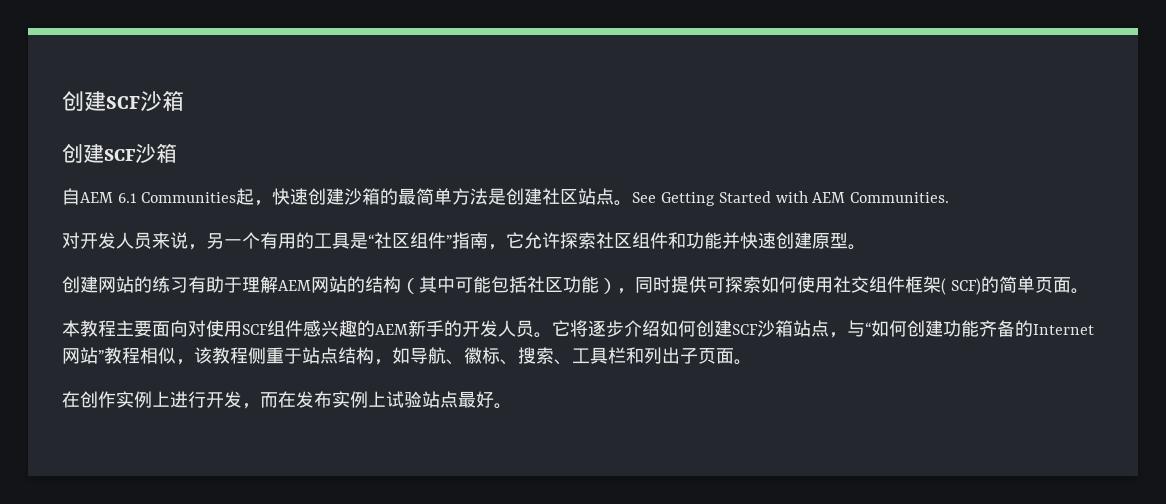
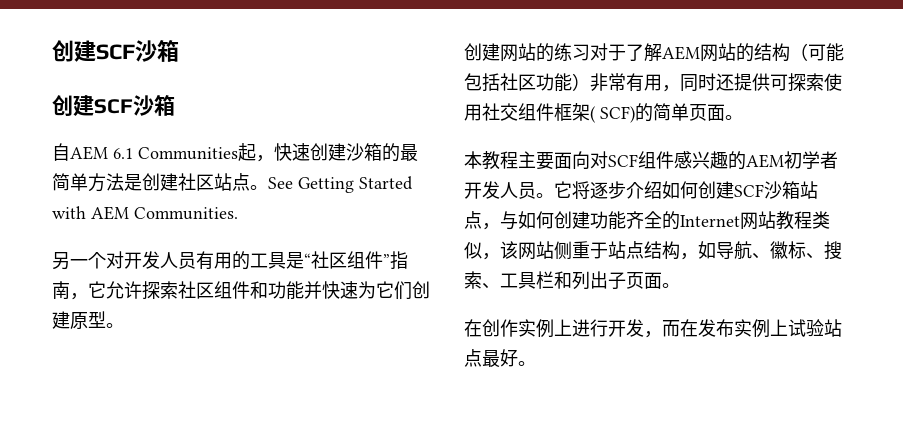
- 对开发人员来说，另一个有用的工具是“社区组件”指南，它允许探索社区组件和功能并快速创建原型。
+ 另一个对开发人员有用的工具是“社区组件”指南，它允许探索社区组件和功能并快速为它们创建原型。
- 创建网站的练习有助于理解AEM网站的结构（其中可能包括社区功能），同时提供可探索如何使用社交组件框架( SCF)的简单页面。
+ 创建网站的练习对于了解AEM网站的结构（可能包括社区功能）非常有用，同时还提供可探索使用社交组件框架( SCF)的简单页面。
- 本教程主要面向对使用SCF组件感兴趣的AEM新手的开发人员。
+ 本教程主要面向对SCF组件感兴趣的AEM初学者开发人员。
- 它将逐步介绍如何创建SCF沙箱站点，与“如何创建功能齐备的Internet网站”教程相似，该教程侧重于站点结构，如导航、徽标、搜索、工具栏和列出子页面。
+ 它将逐步介绍如何创建SCF沙箱站点，与如何创建功能齐全的Internet网站教程类似，该网站侧重于站点结构，如导航、徽标、搜索、工具栏和列出子页面。

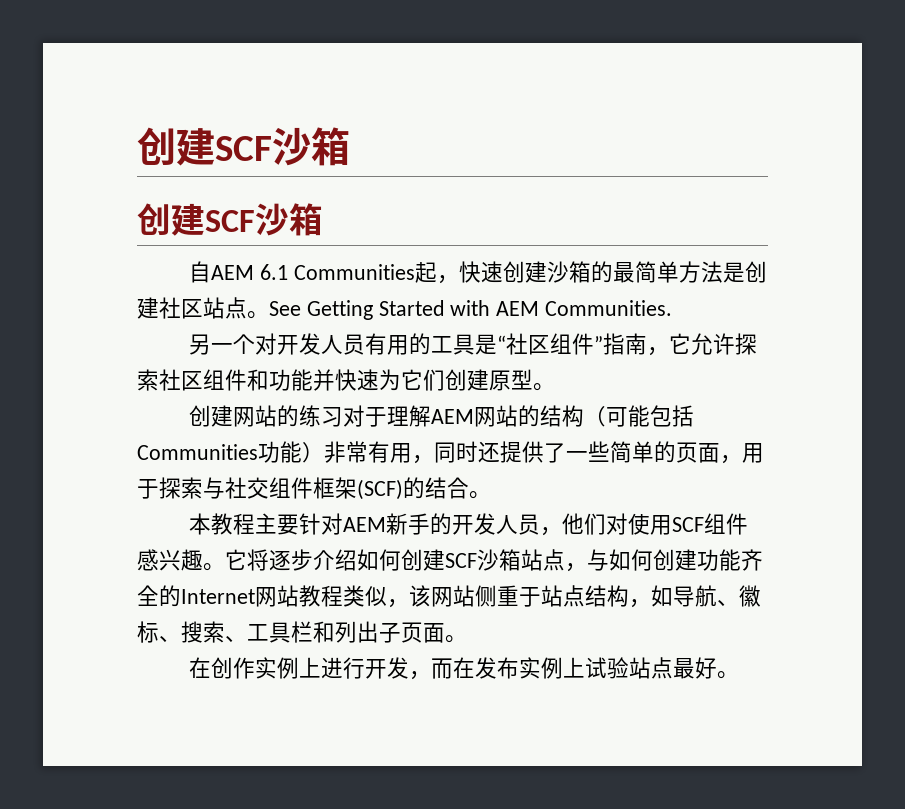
- 创建网站的练习对于了解AEM网站的结构（可能包括社区功能）非常有用，同时还提供可探索使用社交组件框架( SCF)的简单页面。
- 本教程主要面向对SCF组件感兴趣的AEM初学者开发人员。
+ 创建网站的练习对于理解AEM网站的结构（可能包括Communities功能）非常有用，同时还提供了一些简单的页面，用于探索与社交组件框架(SCF)的结合。
+ 本教程主要针对AEM新手的开发人员，他们对使用SCF组件感兴趣。

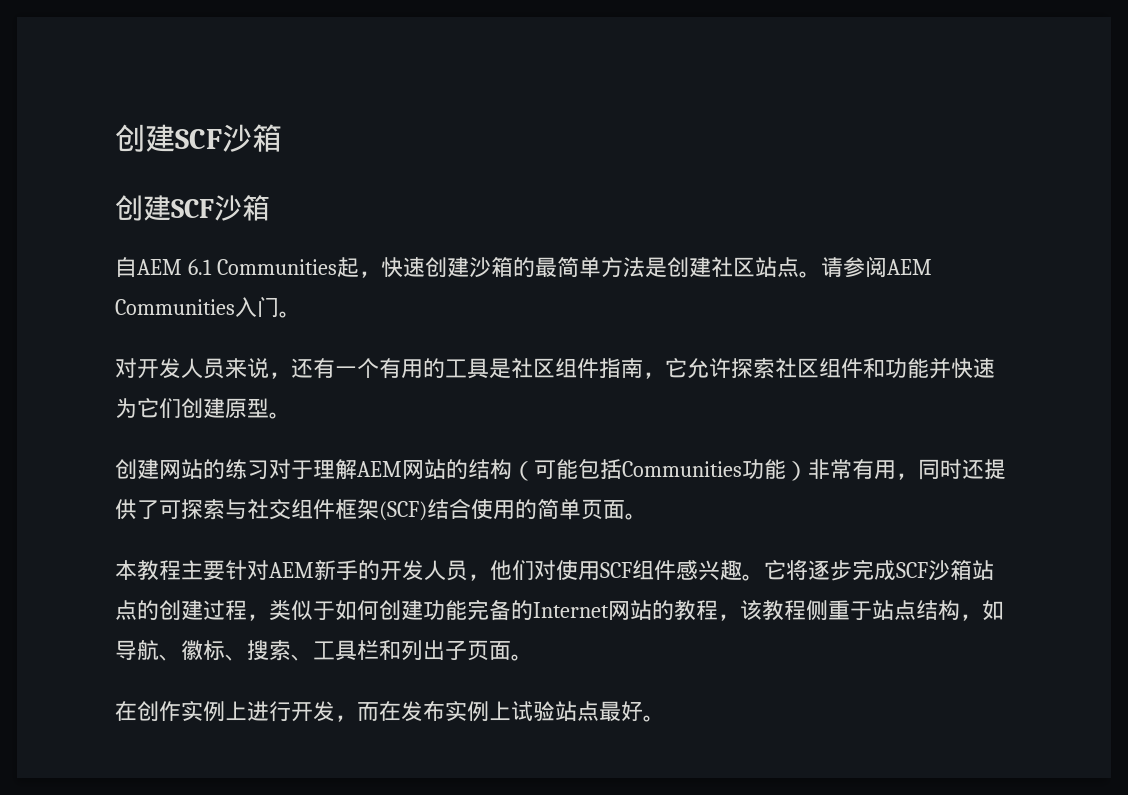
- See Getting Started with AEM Communities.
- 另一个对开发人员有用的工具是“社区组件”指南，它允许探索社区组件和功能并快速为它们创建原型。
+ 请参阅AEM Communities入门。
+ 对开发人员来说，还有一个有用的工具是社区组件指南，它允许探索社区组件和功能并快速为它们创建原型。
- 创建网站的练习对于理解AEM网站的结构（可能包括Communities功能）非常有用，同时还提供了一些简单的页面，用于探索与社交组件框架(SCF)的结合。
+ 创建网站的练习对于理解AEM网站的结构（可能包括Communities功能）非常有用，同时还提供了可探索与社交组件框架(SCF)结合使用的简单页面。
- 它将逐步介绍如何创建SCF沙箱站点，与如何创建功能齐全的Internet网站教程类似，该网站侧重于站点结构，如导航、徽标、搜索、工具栏和列出子页面。
+ 它将逐步完成SCF沙箱站点的创建过程，类似于如何创建功能完备的Internet网站的教程，该教程侧重于站点结构，如导航、徽标、搜索、工具栏和列出子页面。

